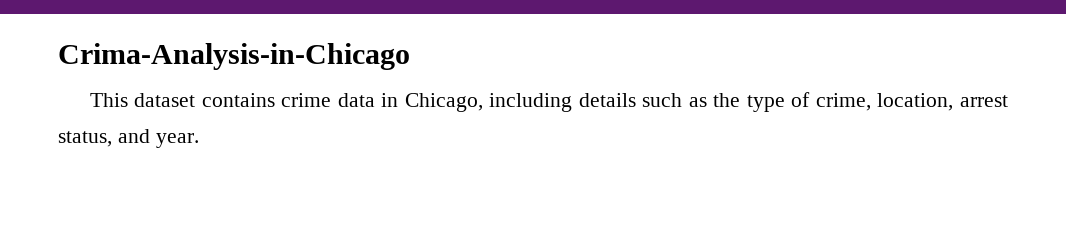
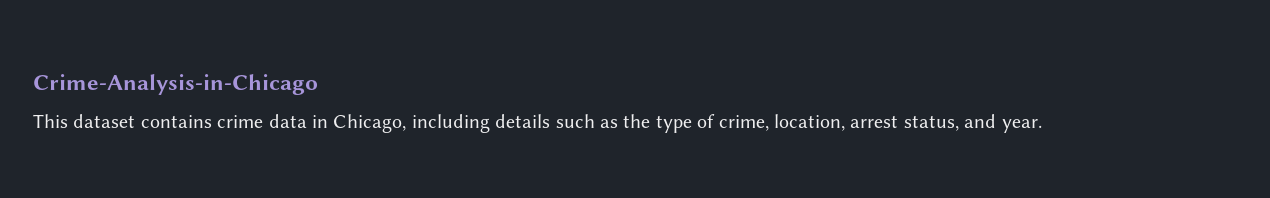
- Crima-Analysis-in-Chicago
+ Crime-Analysis-in-Chicago

